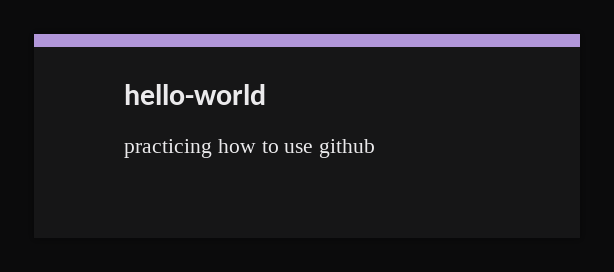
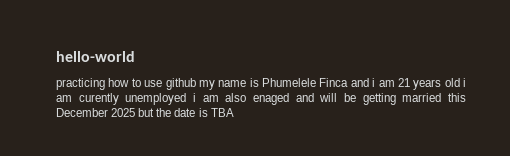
- practicing how to use github
+ practicing how to use github my name is Phumelele Finca and i am 21 years old i am curently unemployed i am also enaged and will be getting married this December 2025 but the date is TBA

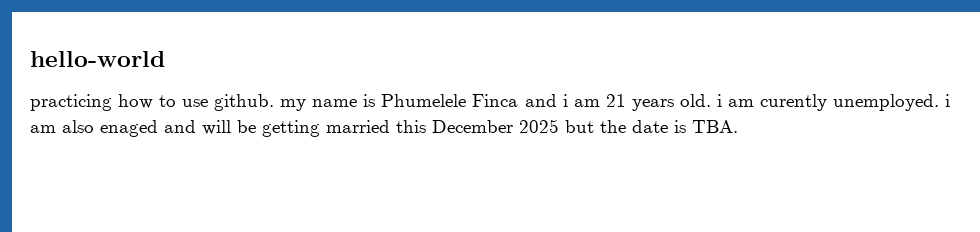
- practicing how to use github my name is Phumelele Finca and i am 21 years old i am curently unemployed i am also enaged and will be getting married this December 2025 but the date is TBA
+ practicing how to use github. my name is Phumelele Finca and i am 21 years old. i am curently unemployed. i am also enaged and will be getting married this December 2025 but the date is TBA.

